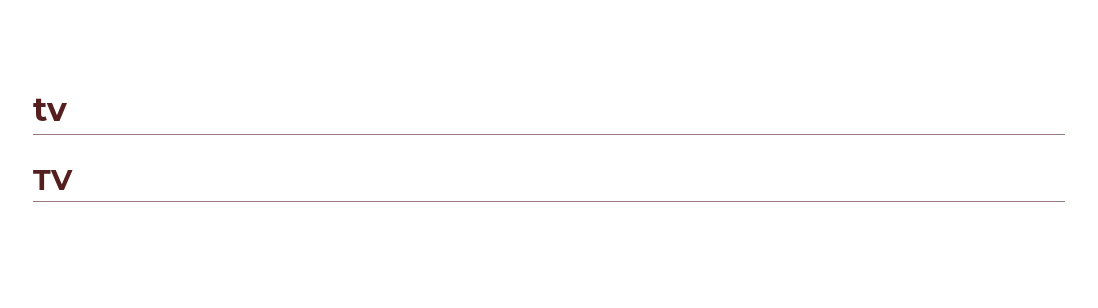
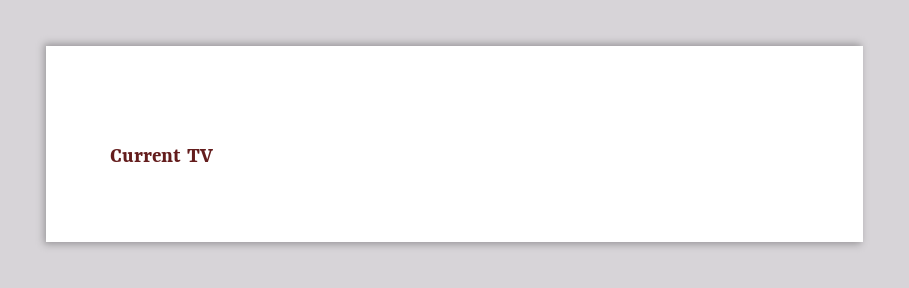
- tv
- TV
+ Current TV

